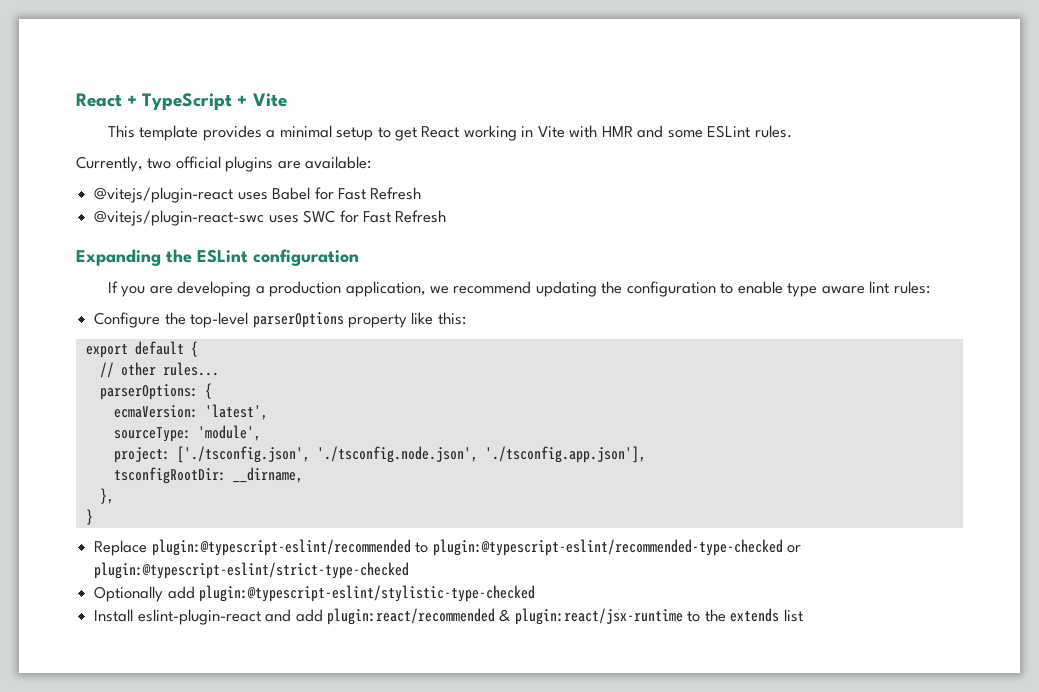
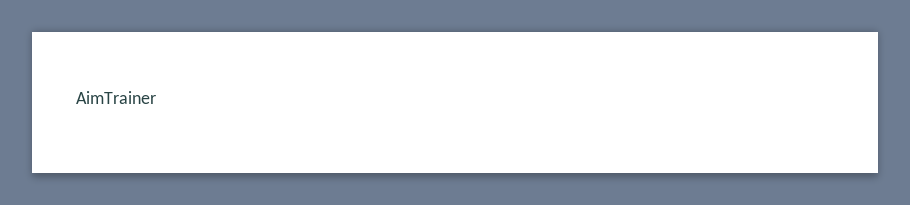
- React + TypeScript + Vite
- This template provides a minimal setup to get React working in Vite with HMR and some ESLint rules.
- Currently, two official plugins are available:
- @vitejs/plugin-react uses Babel for Fast Refresh
- @vitejs/plugin-react-swc uses SWC for Fast Refresh
- Expanding the ESLint configuration
- If you are developing a production application, we recommend updating the configuration to enable type aware lint rules:
- Configure the top-level parserOptions property like this:
- export default {
- // other rules...
- parserOptions: {
- ecmaVersion: 'latest',
- sourceType: 'module',
- project: ['./tsconfig.json', './tsconfig.node.json', './tsconfig.app.json'],
- tsconfigRootDir: __dirname,
- },
- }
- Replace plugin:@typescript-eslint/recommended to plugin:@typescript-eslint/recommended-type-checked or plugin:@typescript-eslint/strict-type-checked
- Optionally add plugin:@typescript-eslint/stylistic-type-checked
- Install eslint-plugin-react and add plugin:react/recommended & plugin:react/jsx-runtime to the extends list
+ AimTrainer

